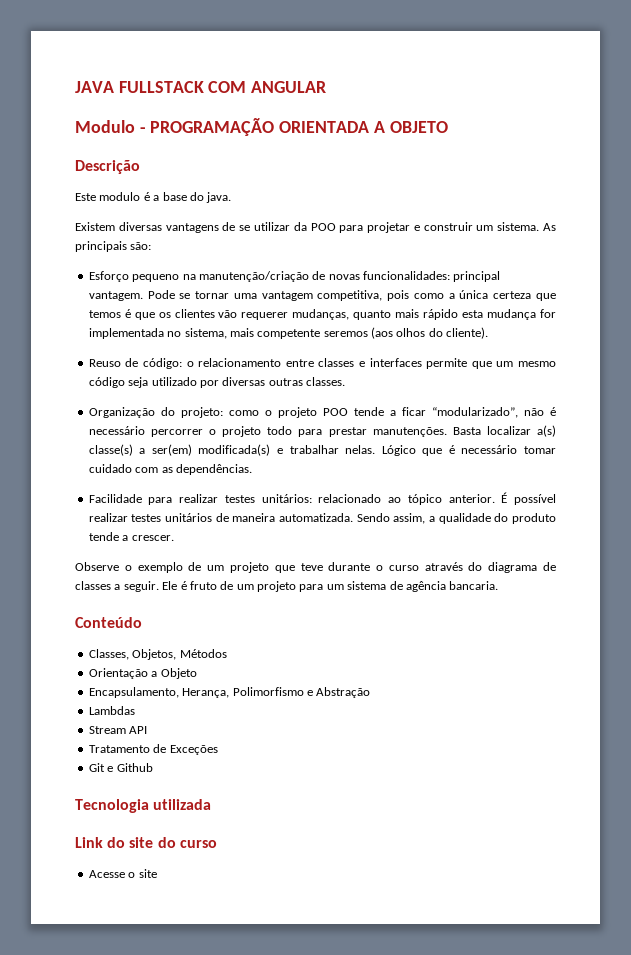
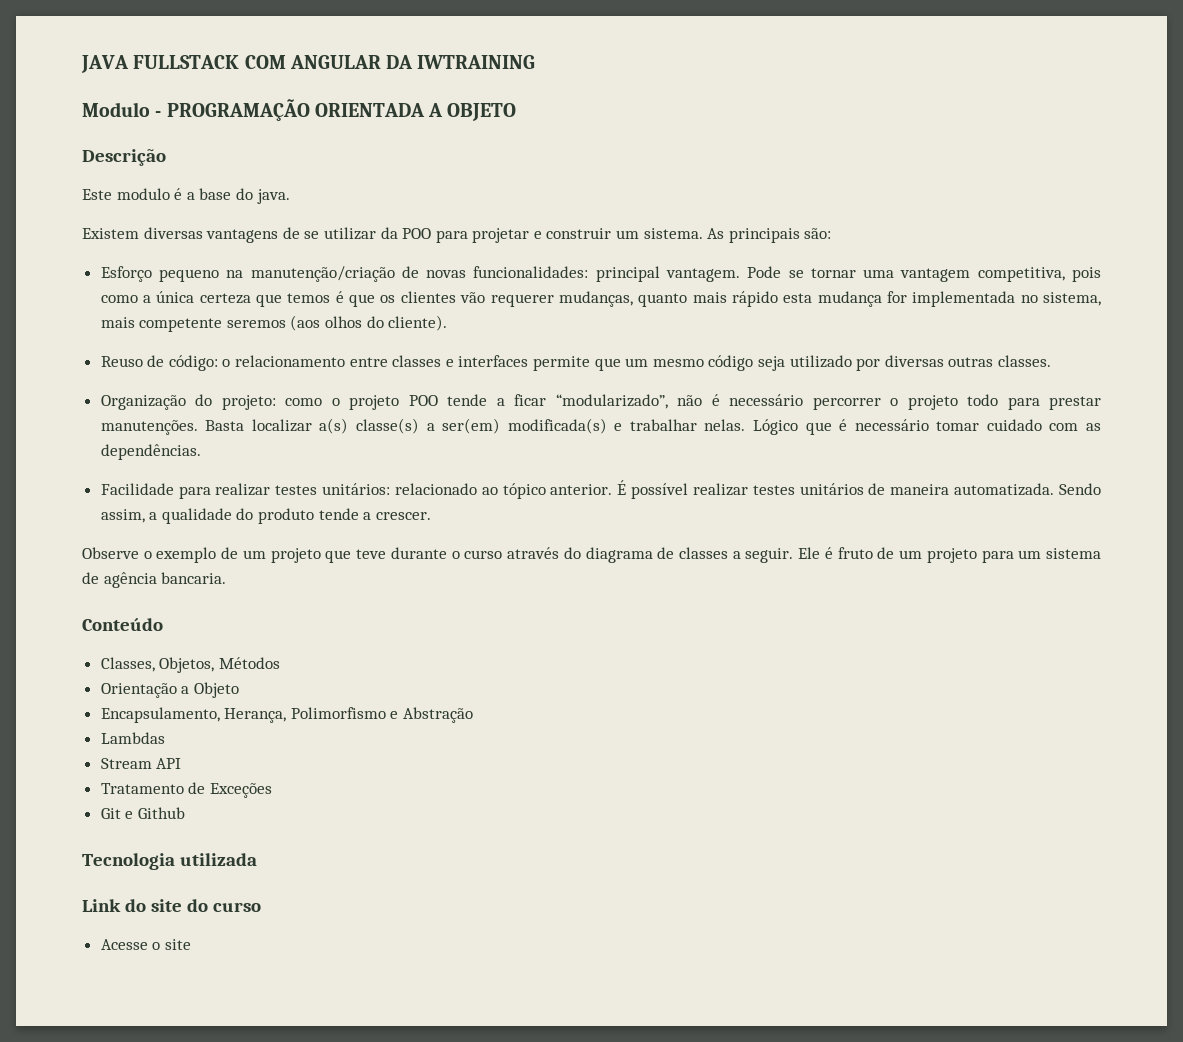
- JAVA FULLSTACK COM ANGULAR
+ JAVA FULLSTACK COM ANGULAR DA IWTRAINING

